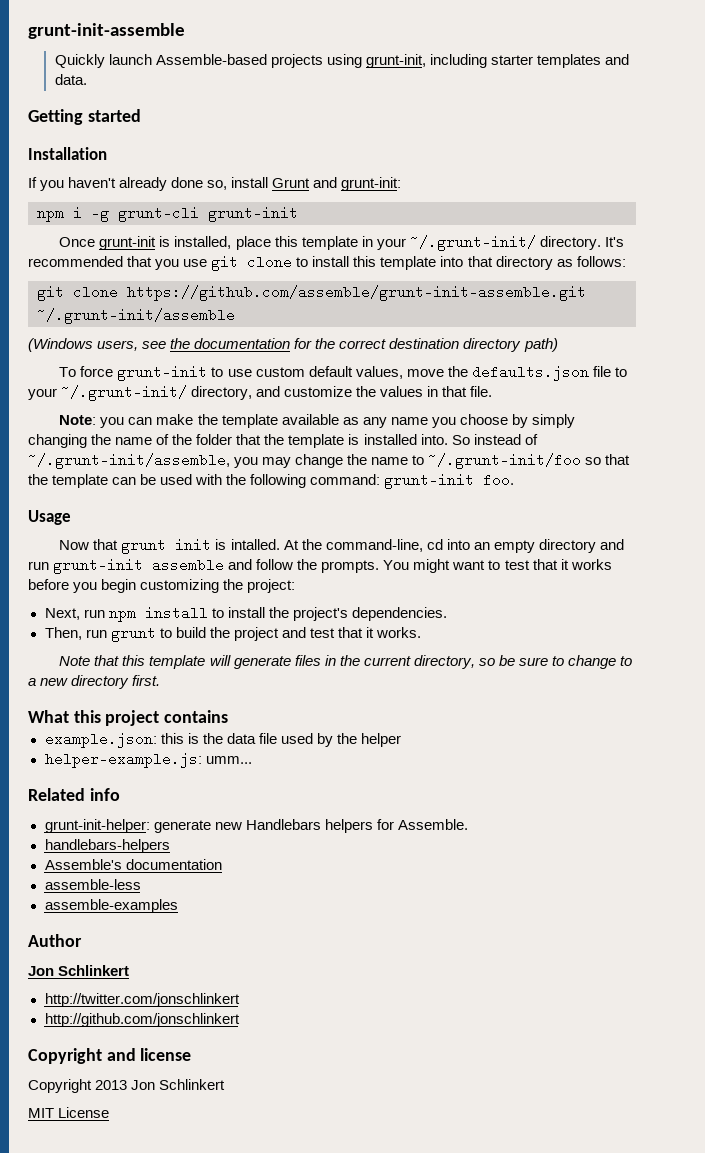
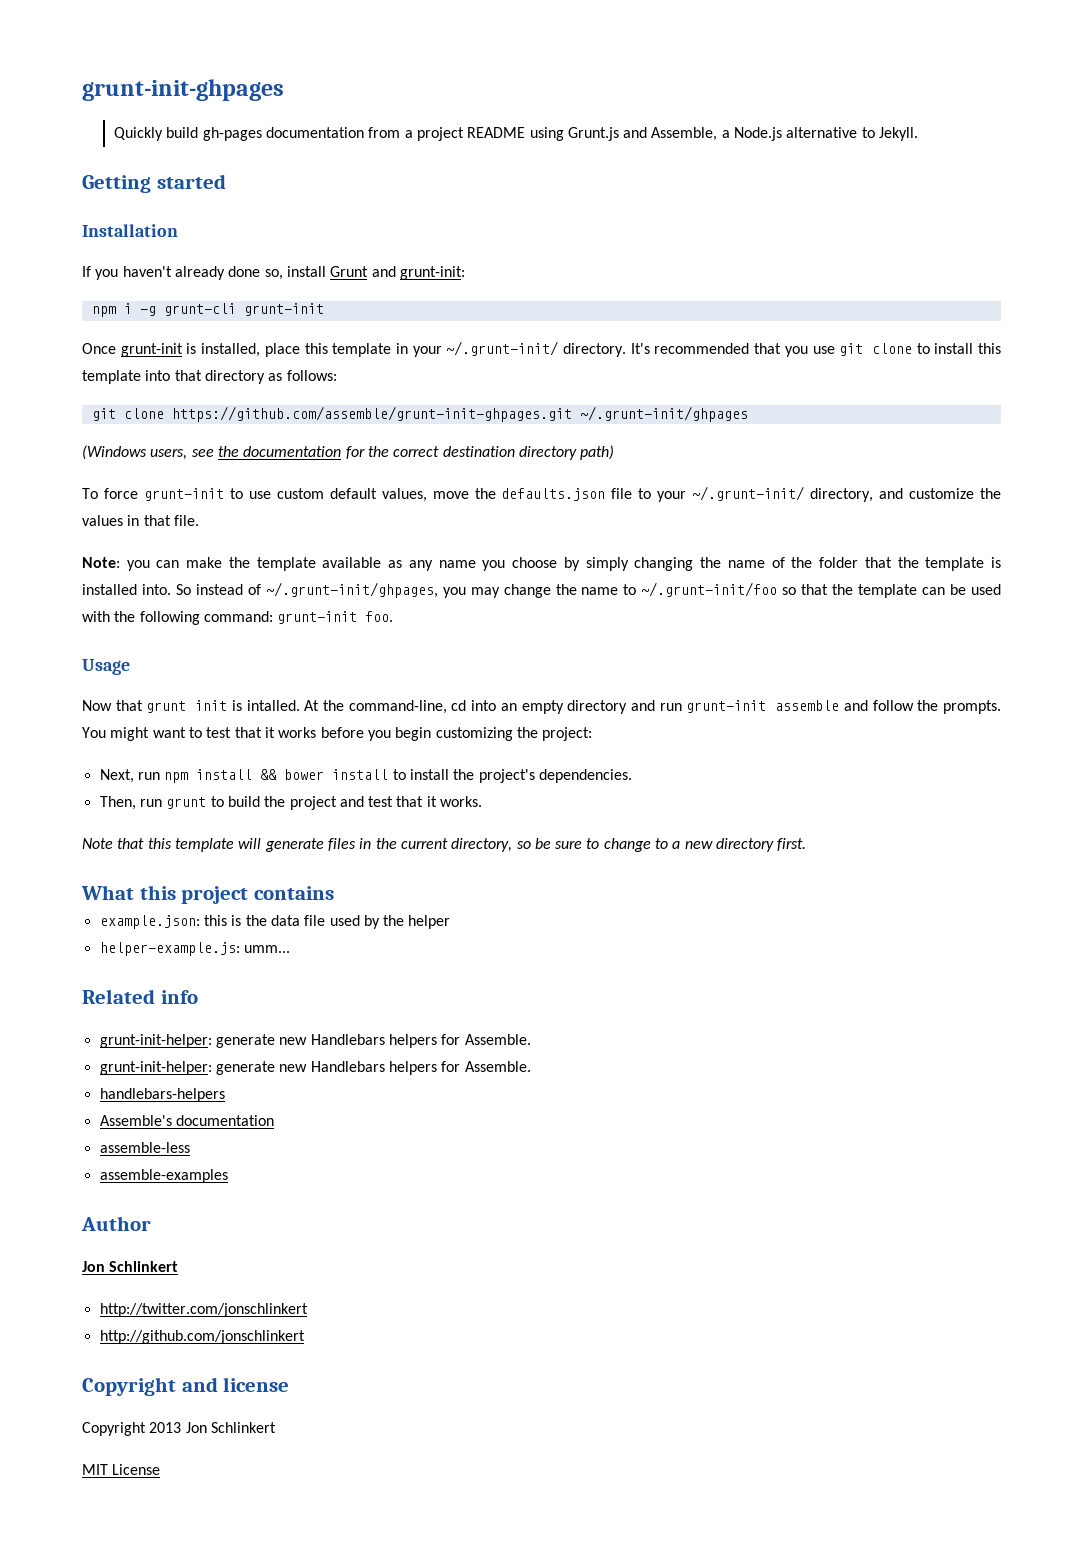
- grunt-init-assemble
+ grunt-init-ghpages
- Quickly launch Assemble-based projects using grunt-init, including starter templates and data.
+ Quickly build gh-pages documentation from a project README using Grunt.js and Assemble, a Node.js alternative to Jekyll.
- git clone https://github.com/assemble/grunt-init-assemble.git ~/.grunt-init/assemble
+ git clone https://github.com/assemble/grunt-init-ghpages.git ~/.grunt-init/ghpages
- So instead of ~/.grunt-init/assemble, you may change the name to ~/.grunt-init/foo so that the template can be used with the following command: grunt-init foo.
+ So instead of ~/.grunt-init/ghpages, you may change the name to ~/.grunt-init/foo so that the template can be used with the following command: grunt-init foo.
- Next, run npm install to install the project's dependencies.
+ Next, run npm install && bower install to install the project's dependencies.
  Related info
+ grunt-init-helper: generate new Handlebars helpers for Assemble.

